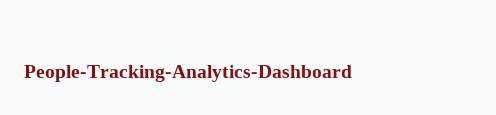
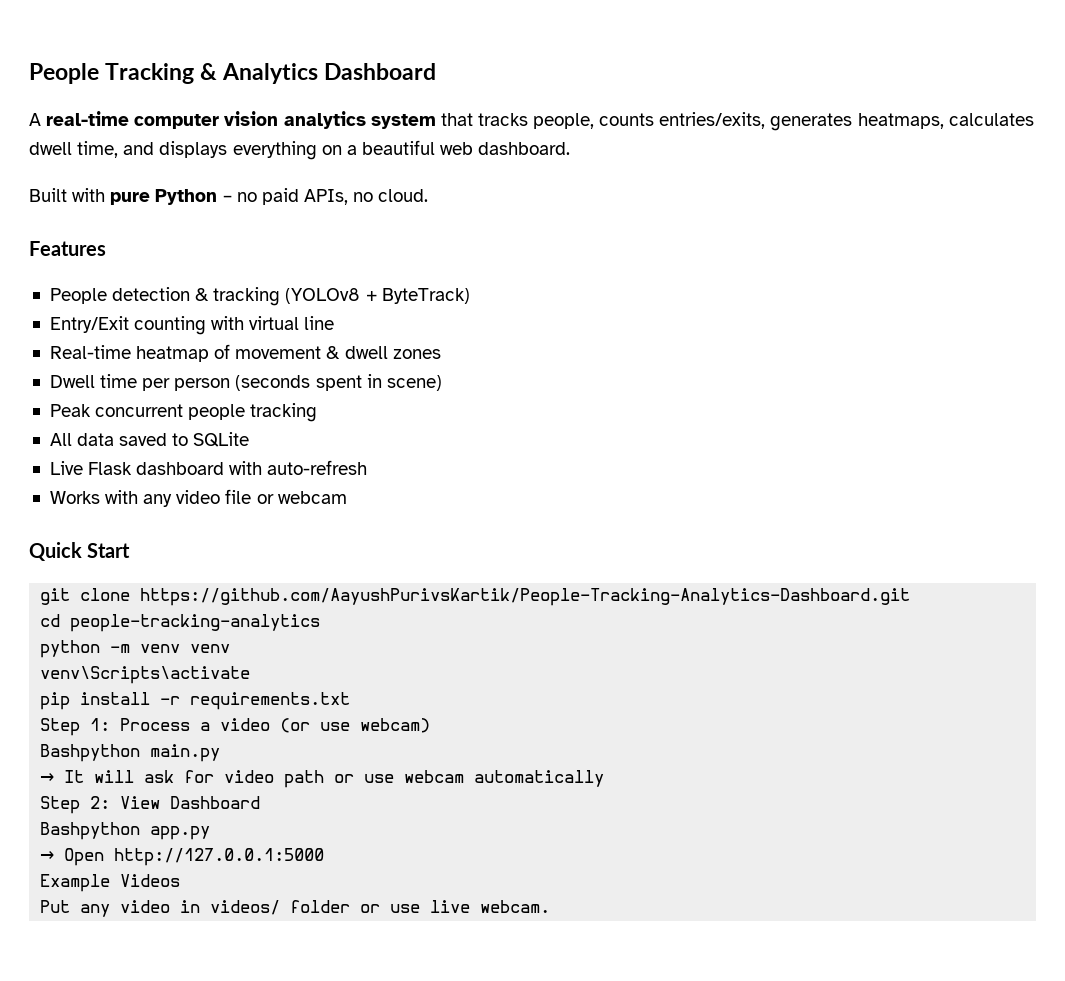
- People-Tracking-Analytics-Dashboard
+ People Tracking & Analytics Dashboard
+ A real-time computer vision analytics system that tracks people, counts entries/exits, generates heatmaps, calculates dwell time, and displays everything on a beautiful web dashboard.
+ Built with pure Python – no paid APIs, no cloud.
+ Features
+ People detection & tracking (YOLOv8 + ByteTrack)
+ Entry/Exit counting with virtual line
+ Real-time heatmap of movement & dwell zones
+ Dwell time per person (seconds spent in scene)
+ Peak concurrent people tracking
+ All data saved to SQLite
+ Live Flask dashboard with auto-refresh
+ Works with any video file or webcam
+ Quick Start
+ git clone https://github.com/AayushPurivsKartik/People-Tracking-Analytics-Dashboard.git
+ cd people-tracking-analytics
+ python -m venv venv
+ venv\Scripts\activate
+ pip install -r requirements.txt
+ Step 1: Process a video (or use webcam)
+ Bashpython main.py
+ → It will ask for video path or use webcam automatically
+ Step 2: View Dashboard
+ Bashpython app.py
+ → Open http://127.0.0.1:5000
+ Example Videos
+ Put any video in videos/ folder or use live webcam.

